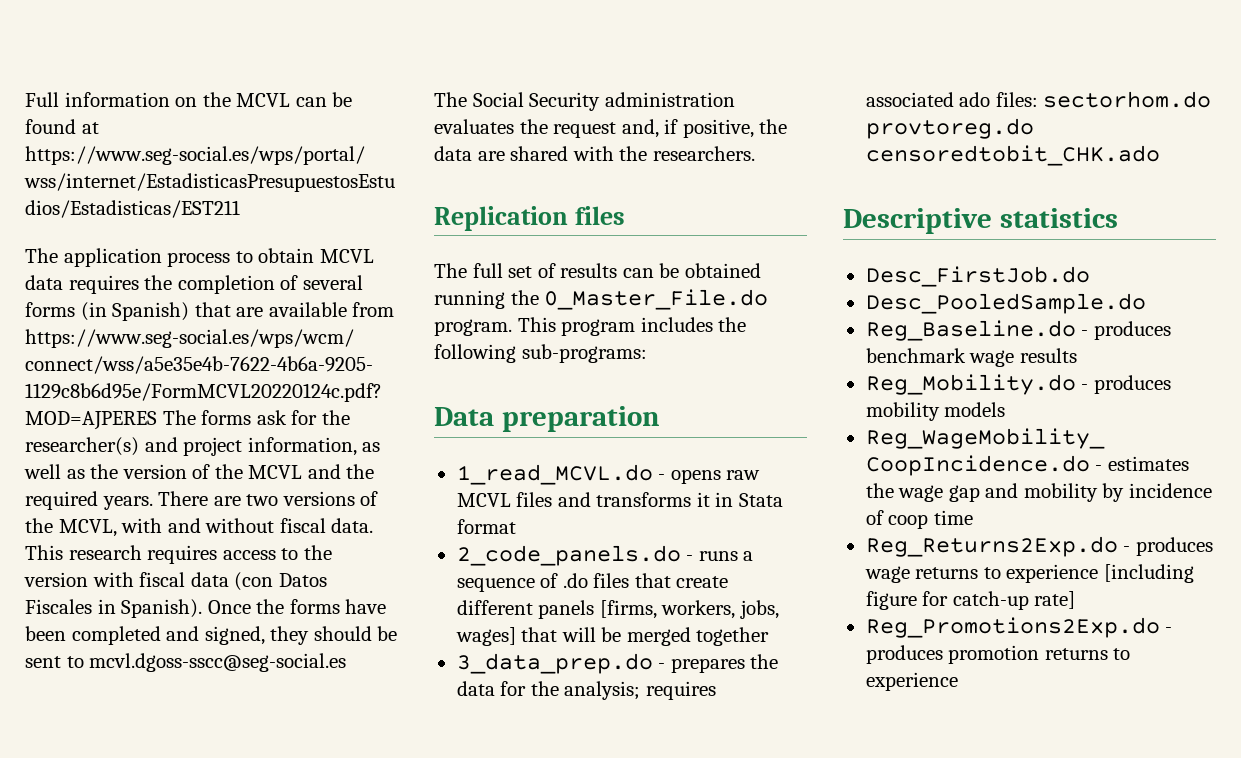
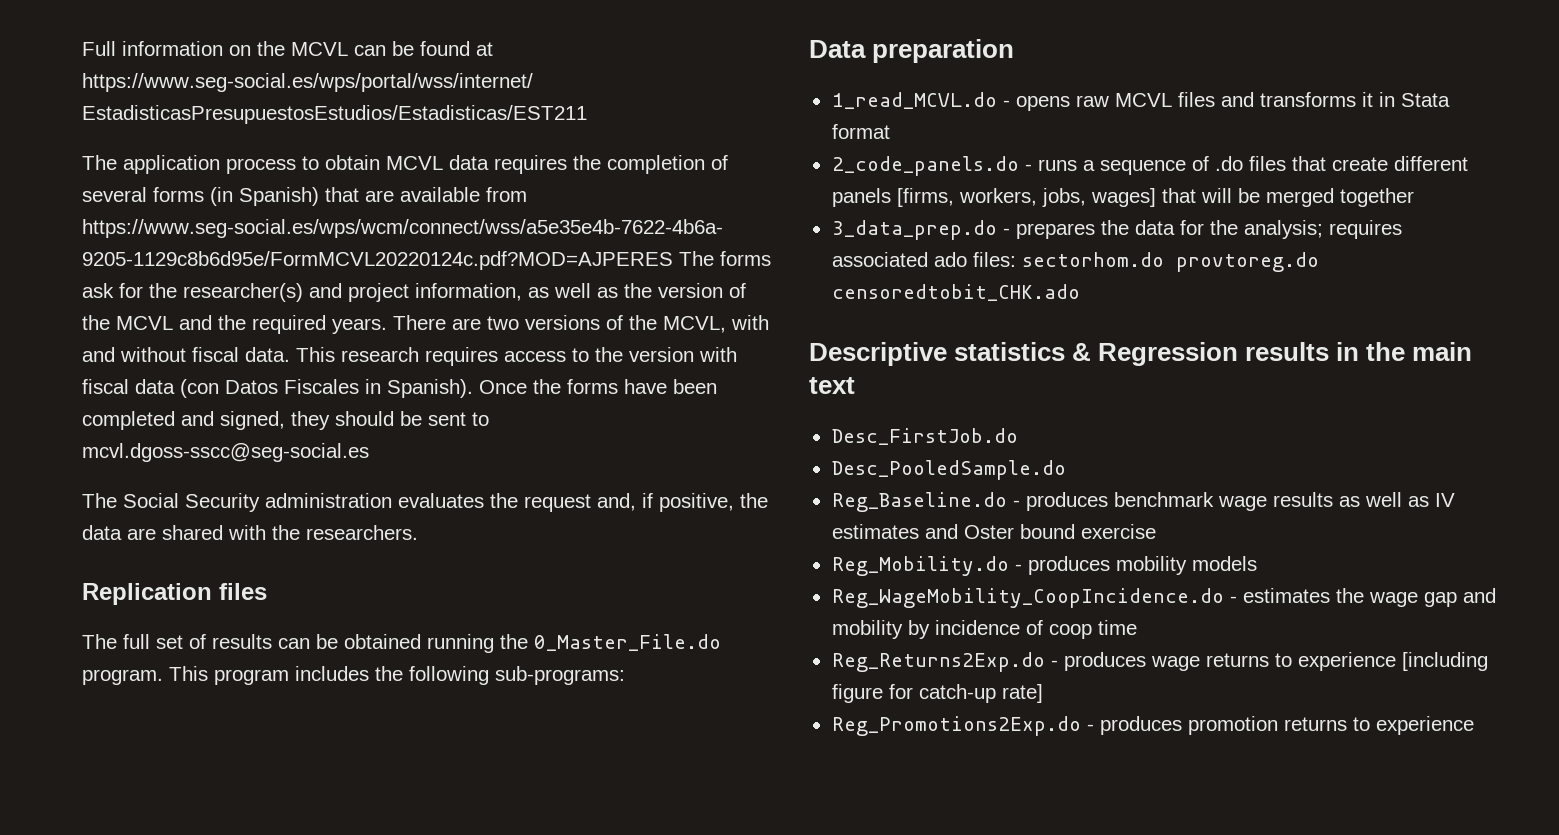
- Descriptive statistics
+ Descriptive statistics & Regression results in the main text
- Reg_Baseline.do - produces benchmark wage results
+ Reg_Baseline.do - produces benchmark wage results as well as IV estimates and Oster bound exercise

